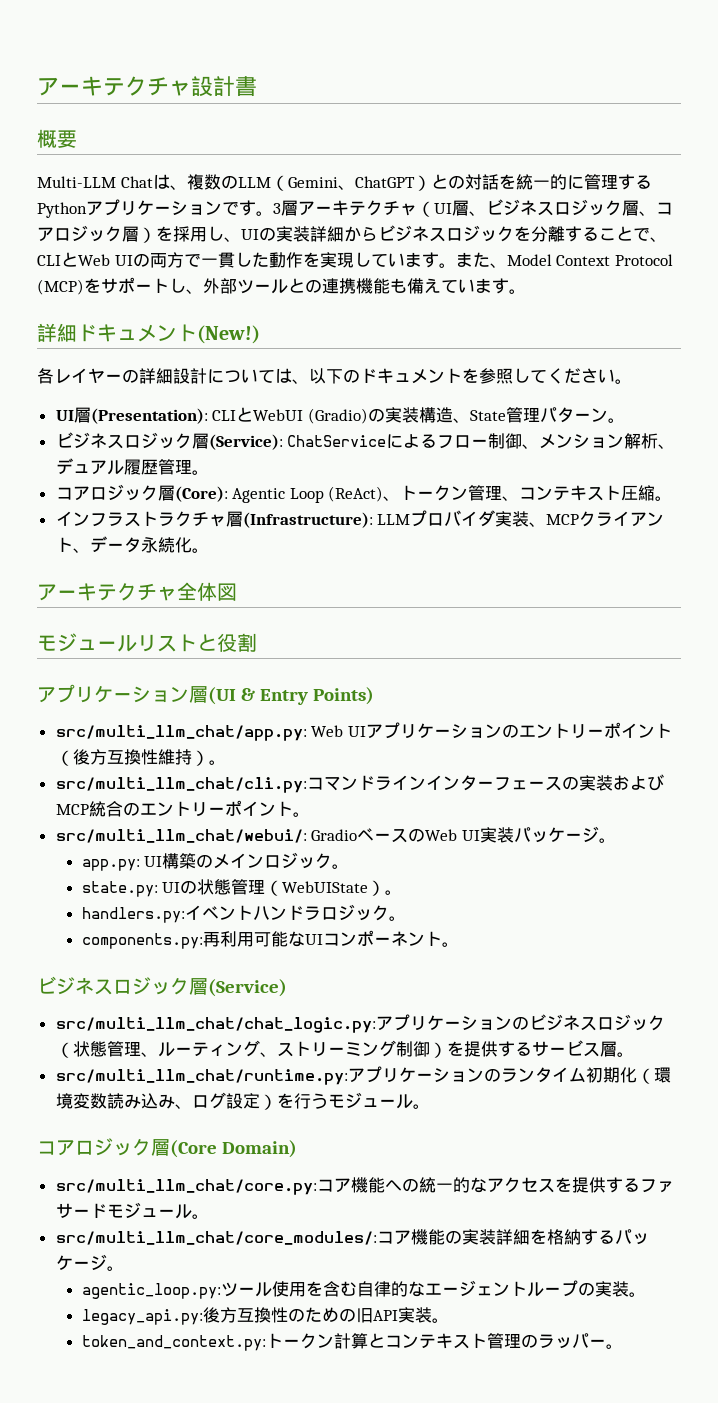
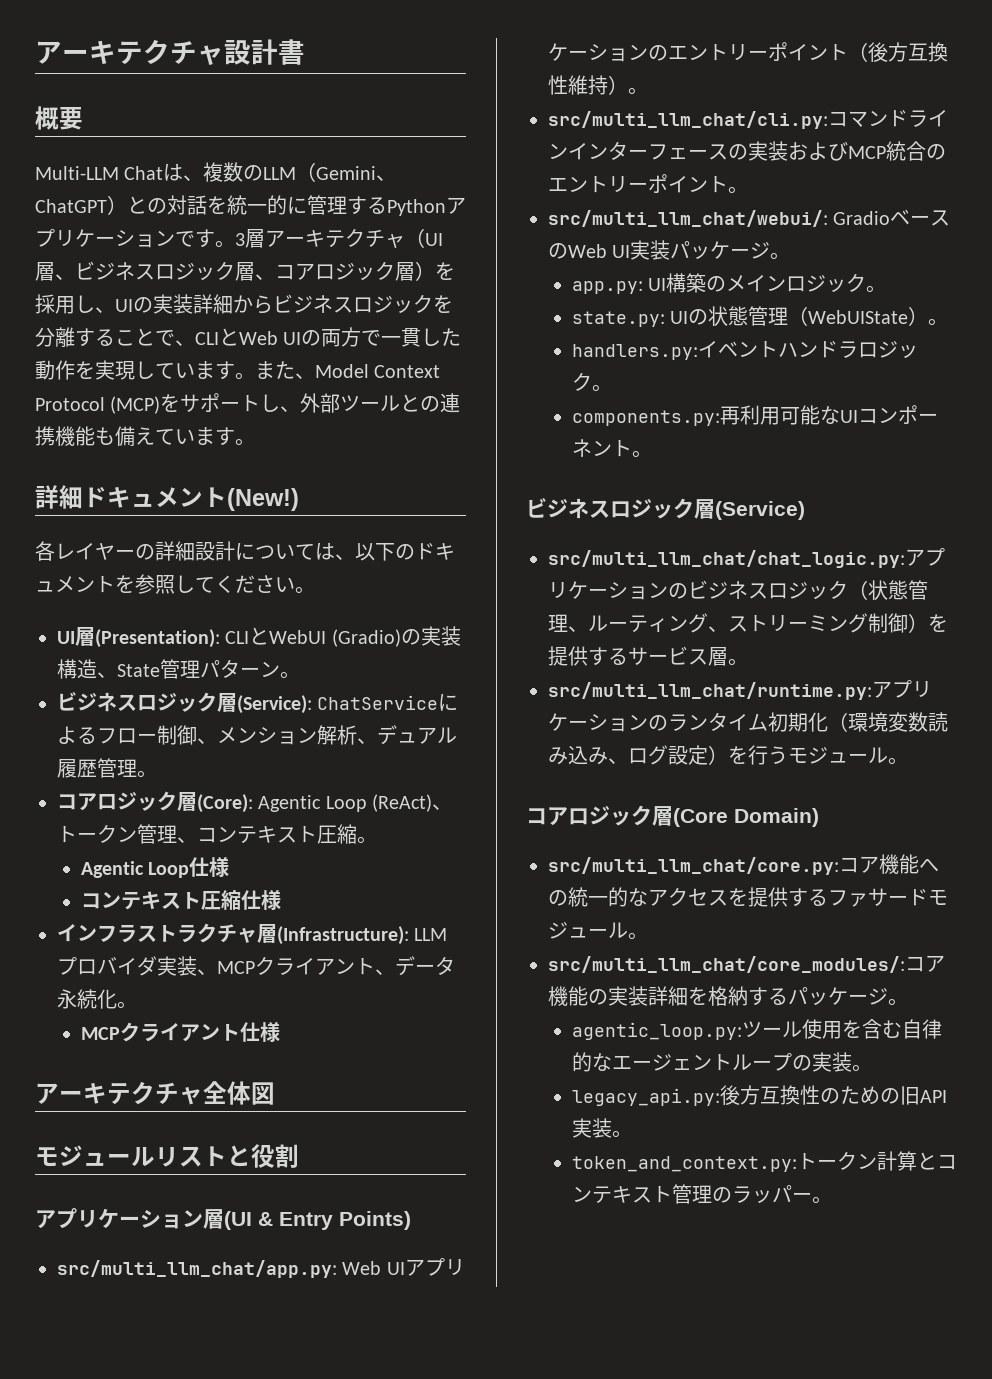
+ Agentic Loop仕様
+ コンテキスト圧縮仕様
+ MCPクライアント仕様

